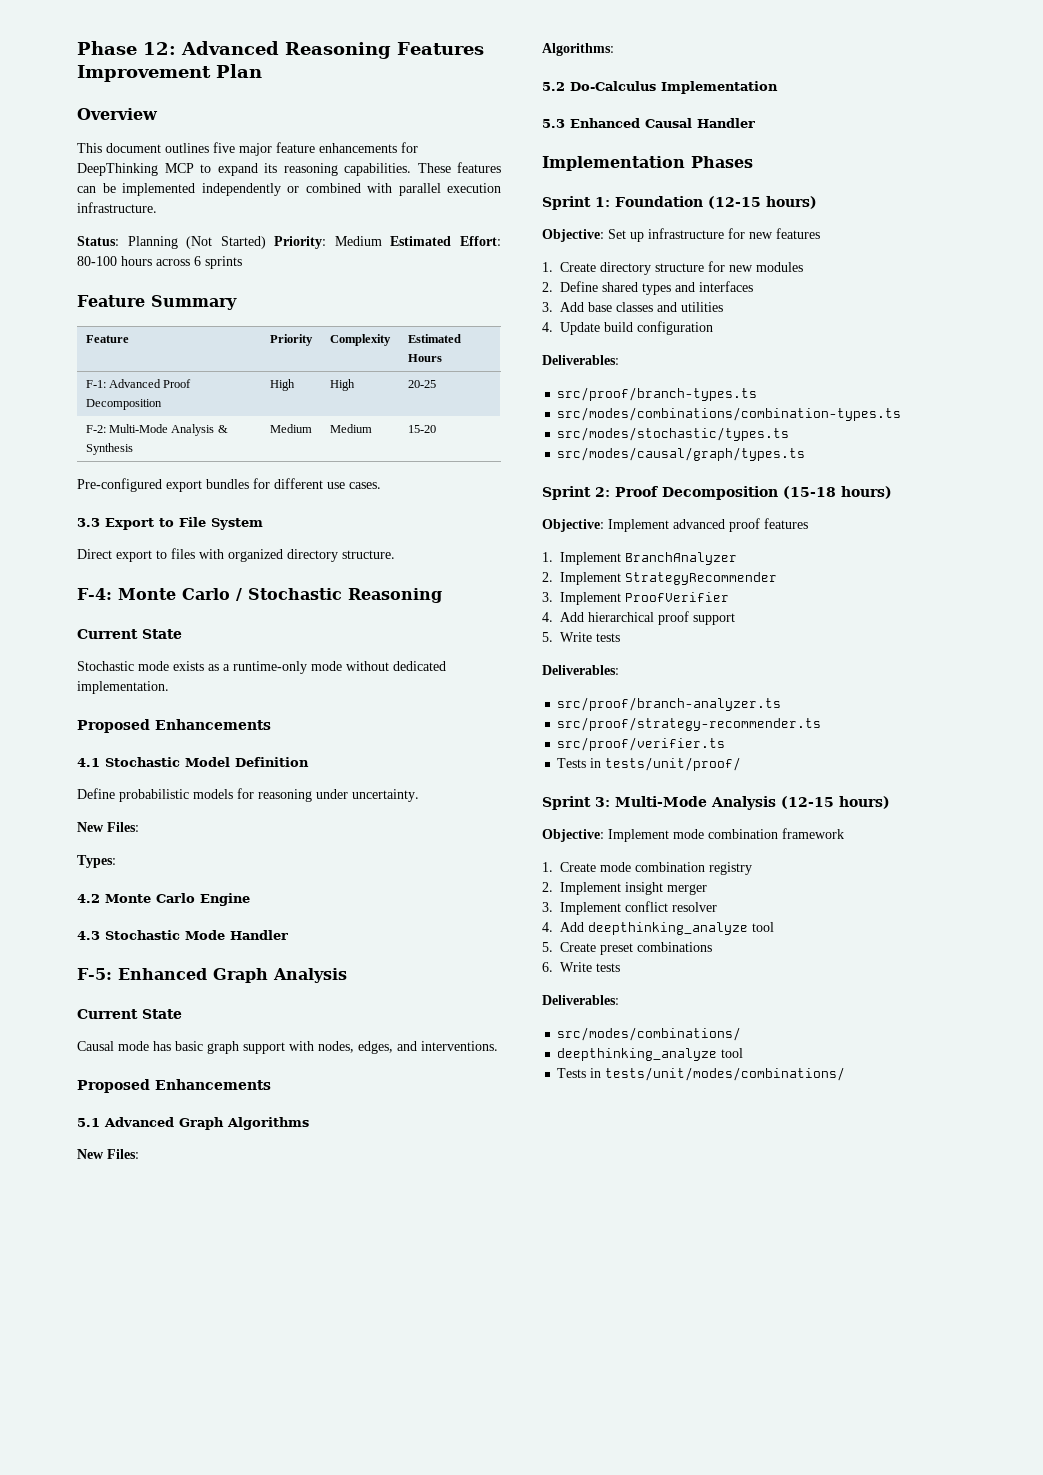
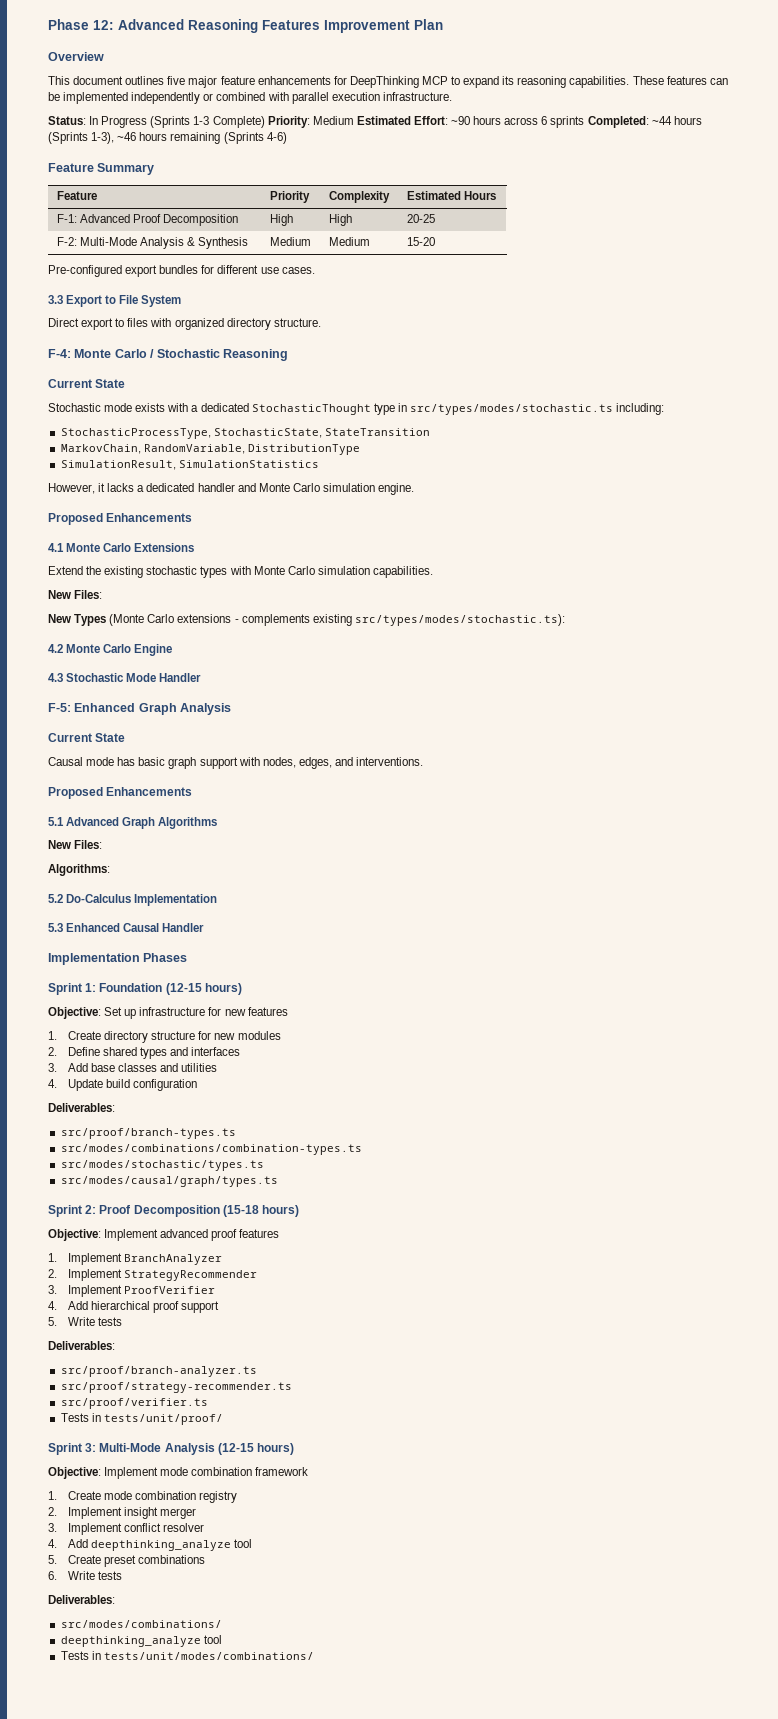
- Status: Planning (Not Started) Priority: Medium Estimated Effort: 80-100 hours across 6 sprints
+ Status: In Progress (Sprints 1-3 Complete) Priority: Medium Estimated Effort: ~90 hours across 6 sprints Completed: ~44 hours (Sprints 1-3), ~46 hours remaining (Sprints 4-6)
- Stochastic mode exists as a runtime-only mode without dedicated implementation.
+ Stochastic mode exists with a dedicated StochasticThought type in src/types/modes/stochastic.ts including:
+ StochasticProcessType, StochasticState, StateTransition
+ MarkovChain, RandomVariable, DistributionType
+ SimulationResult, SimulationStatistics
+ However, it lacks a dedicated handler and Monte Carlo simulation engine.
  Proposed Enhancements
- 4.1 Stochastic Model Definition
- Define probabilistic models for reasoning under uncertainty.
+ 4.1 Monte Carlo Extensions
+ Extend the existing stochastic types with Monte Carlo simulation capabilities.
  New Files:
- Types:
+ New Types (Monte Carlo extensions - complements existing src/types/modes/stochastic.ts):

